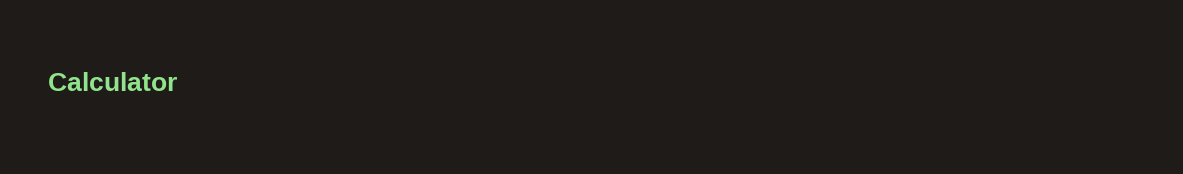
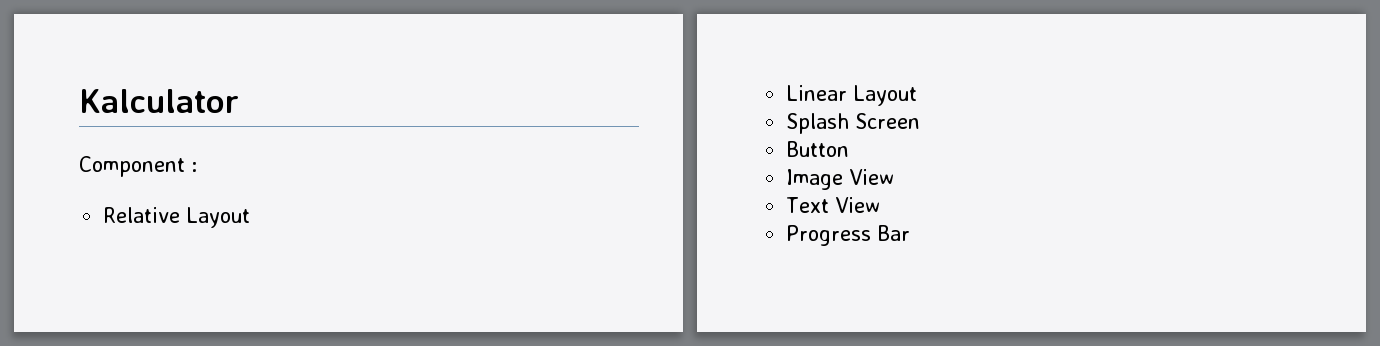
- Calculator
+ Kalculator
+ Component :
+ Relative Layout
+ Linear Layout
+ Splash Screen
+ Button
+ Image View
+ Text View
+ Progress Bar

